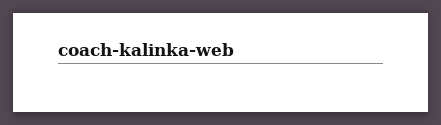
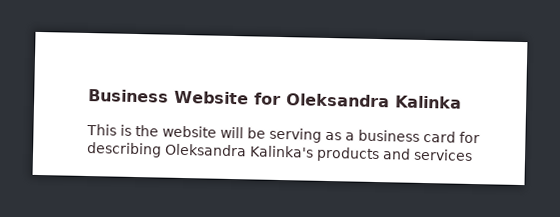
- coach-kalinka-web
+ Business Website for Oleksandra Kalinka
+ This is the website will be serving as a business card for describing Oleksandra Kalinka's products and services

